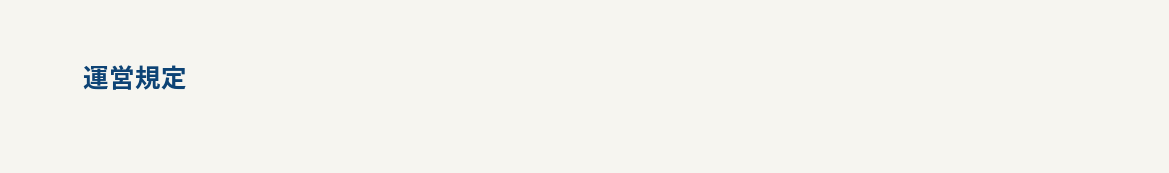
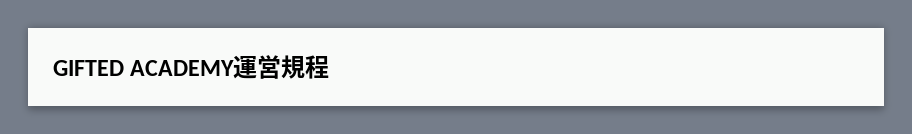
- 運営規定
+ GIFTED ACADEMY運営規程

